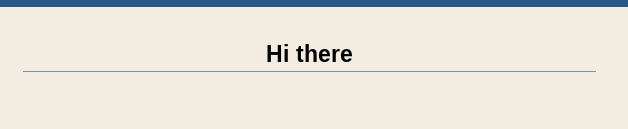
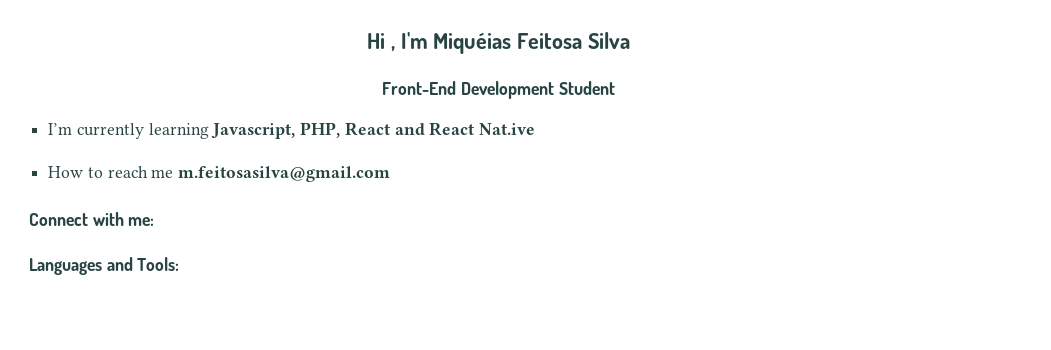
- Hi there
+ Hi , I'm Miquéias Feitosa Silva
+ Front-End Development Student
+ I’m currently learning Javascript, PHP, React and React Nat.ive
+ How to reach me m.feitosasilva@gmail.com
+ Connect with me:
+ Languages and Tools:

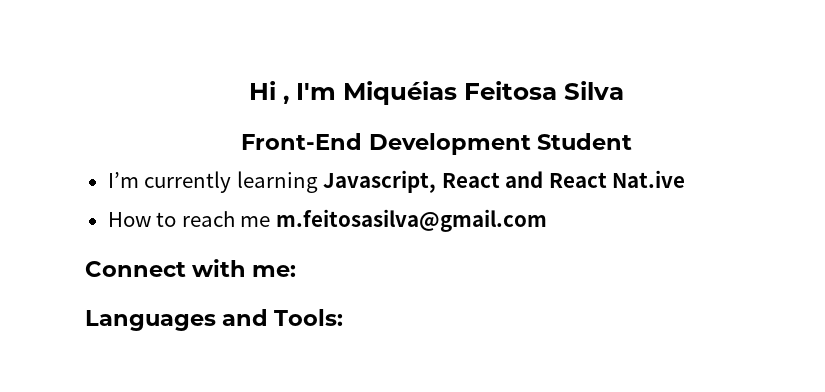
- I’m currently learning Javascript, PHP, React and React Nat.ive
+ I’m currently learning Javascript, React and React Nat.ive

